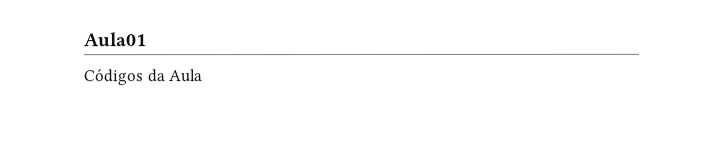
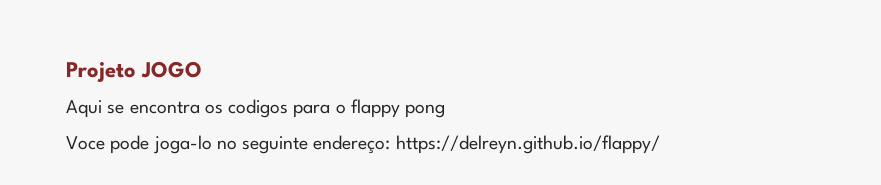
- Aula01
- Códigos da Aula
+ Projeto JOGO
+ Aqui se encontra os codigos para o flappy pong
+ Voce pode joga-lo no seguinte endereço: https://delreyn.github.io/flappy/

